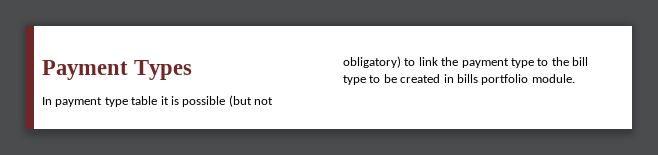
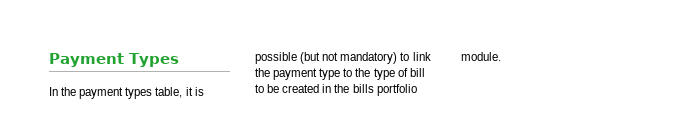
- In payment type table it is possible (but not obligatory) to link the payment type to the bill type to be created in bills portfolio module.
+ In the payment types table, it is possible (but not mandatory) to link the payment type to the type of bill to be created in the bills portfolio module.

